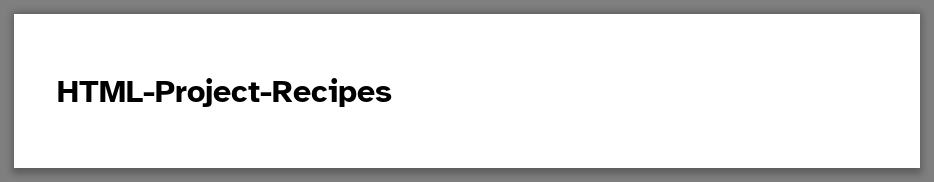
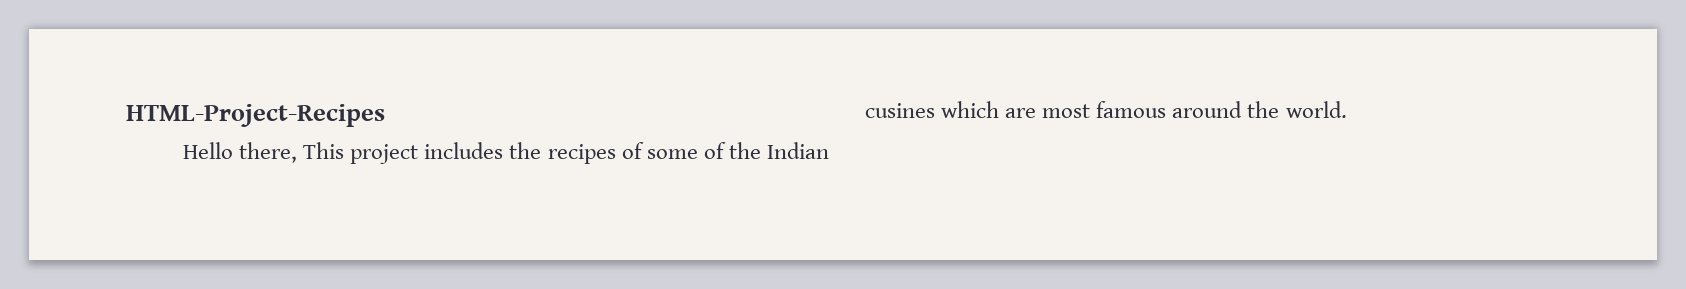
+ Hello there, This project includes the recipes of some of the Indian cusines which are most famous around the world.

